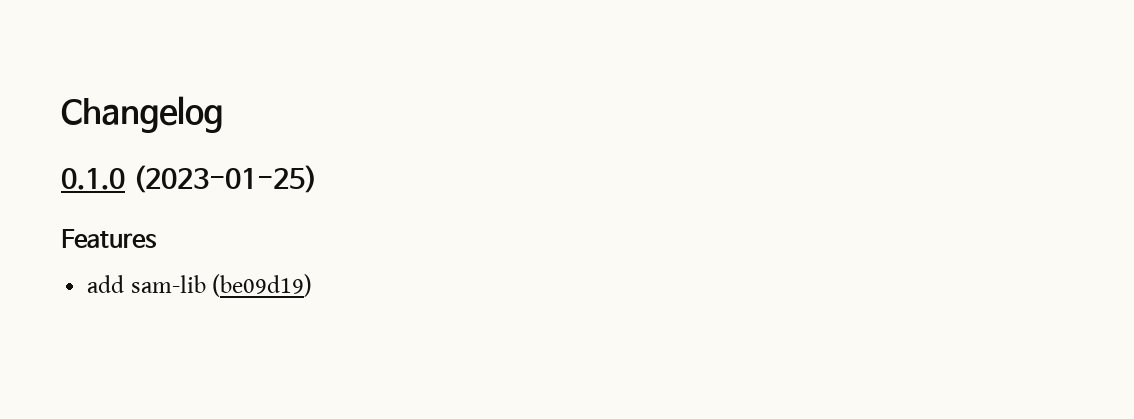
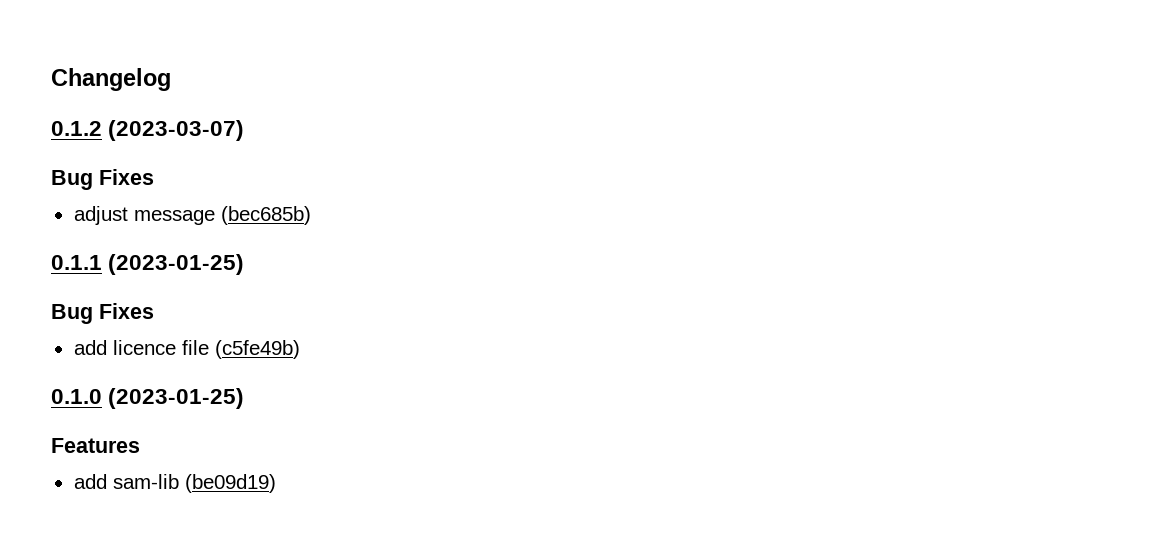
+ 0.1.2 (2023-03-07)
+ Bug Fixes
+ adjust message (bec685b)
+ 0.1.1 (2023-01-25)
+ Bug Fixes
+ add licence file (c5fe49b)

